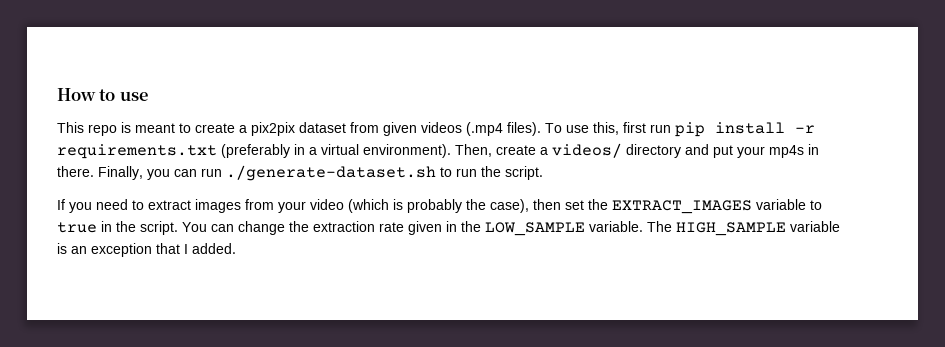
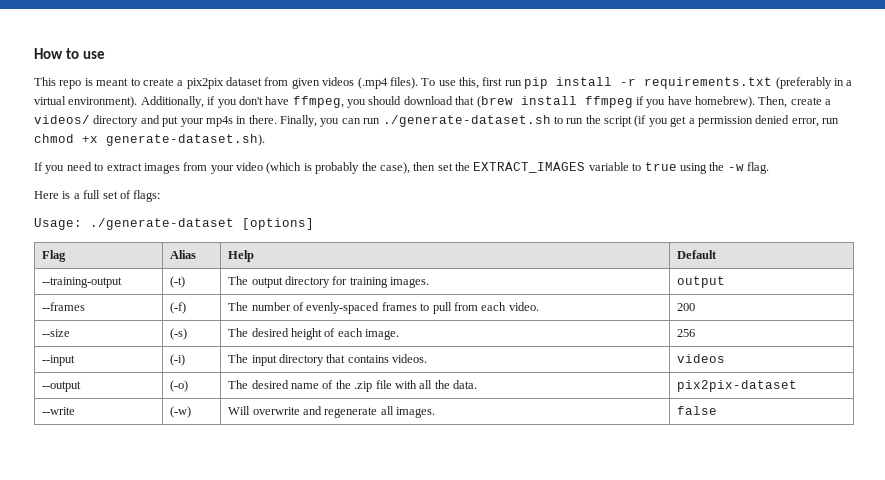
+ Additionally, if you don't have ffmpeg, you should download that (brew install ffmpeg if you have homebrew).
- Finally, you can run ./generate-dataset.sh to run the script.
+ Finally, you can run ./generate-dataset.sh to run the script (if you get a permission denied error, run chmod +x generate-dataset.sh).
- If you need to extract images from your video (which is probably the case), then set the EXTRACT_IMAGES variable to true in the script. You can change the extraction rate given in the LOW_SAMPLE variable. The HIGH_SAMPLE variable is an exception that I added.
+ If you need to extract images from your video (which is probably the case), then set the EXTRACT_IMAGES variable to true using the -w flag.
+ Here is a full set of flags:
+ Usage: ./generate-dataset [options]
+ Flag | Alias | Help | Default
+ --training-output | (-t) | The output directory for training images. | output
+ --frames | (-f) | The number of evenly-spaced frames to pull from each video. | 200
+ --size | (-s) | The desired height of each image. | 256
+ --input | (-i) | The input directory that contains videos. | videos
+ --output | (-o) | The desired name of the .zip file with all the data. | pix2pix-dataset
+ --write | (-w) | Will overwrite and regenerate all images. | false

